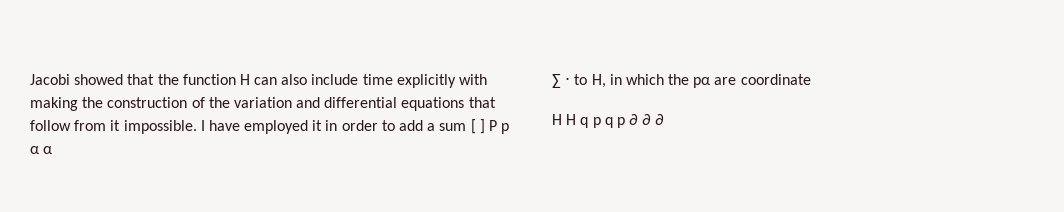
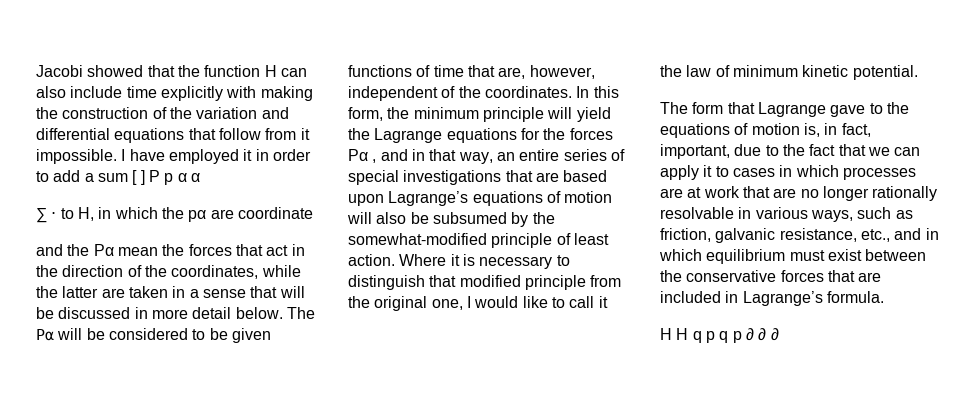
+ and the Pα mean the forces that act in the direction of the coordinates, while the latter are taken in a sense that will be discussed in more detail below. The Pα will be considered to be given functions of time that are, however, independent of the coordinates. In this form, the minimum principle will yield the Lagrange equations for the forces Pα , and in that way, an entire series of special investigations that are based upon Lagrange’s equations of motion will also be subsumed by the somewhat-modified principle of least action. Where it is necessary to distinguish that modified principle from the original one, I would like to call it the law of minimum kinetic potential.
+ The form that Lagrange gave to the equations of motion is, in fact, important, due to the fact that we can apply it to cases in which processes are at work that are no longer rationally resolvable in various ways, such as friction, galvanic resistance, etc., and in which equilibrium must exist between the conservative forces that are included in Lagrange’s formula.

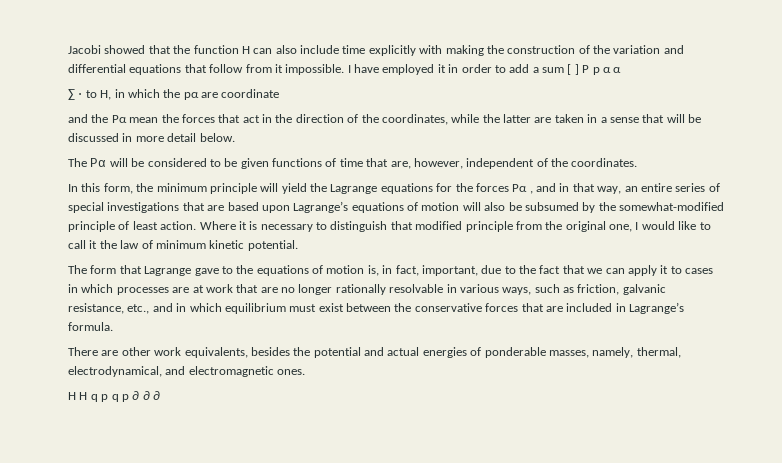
- and the Pα mean the forces that act in the direction of the coordinates, while the latter are taken in a sense that will be discussed in more detail below. The Pα will be considered to be given functions of time that are, however, independent of the coordinates. In this form, the minimum principle will yield the Lagrange equations for the forces Pα , and in that way, an entire series of special investigations that are based upon Lagrange’s equations of motion will also be subsumed by the somewhat-modified principle of least action.
+ and the Pα mean the forces that act in the direction of the coordinates, while the latter are taken in a sense that will be discussed in more detail below.
+ The Pα will be considered to be given functions of time that are, however, independent of the coordinates.
+ In this form, the minimum principle will yield the Lagrange equations for the forces Pα , and in that way, an entire series of special investigations that are based upon Lagrange’s equations of motion will also be subsumed by the somewhat-modified principle of least action.
+ There are other work equivalents, besides the potential and actual energies of ponderable masses, namely, thermal, electrodynamical, and electromagnetic ones.

